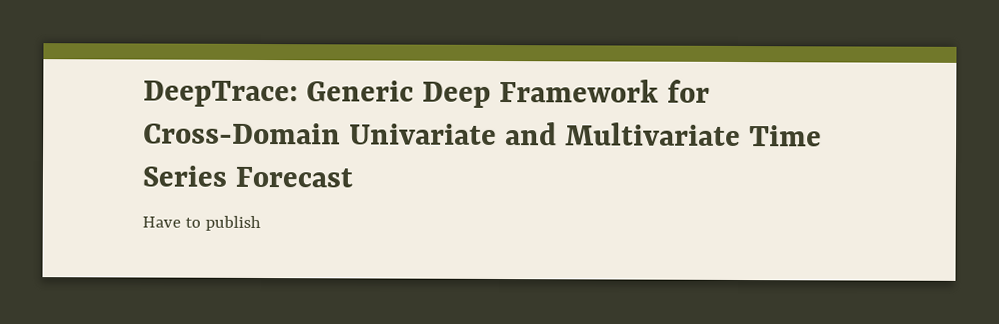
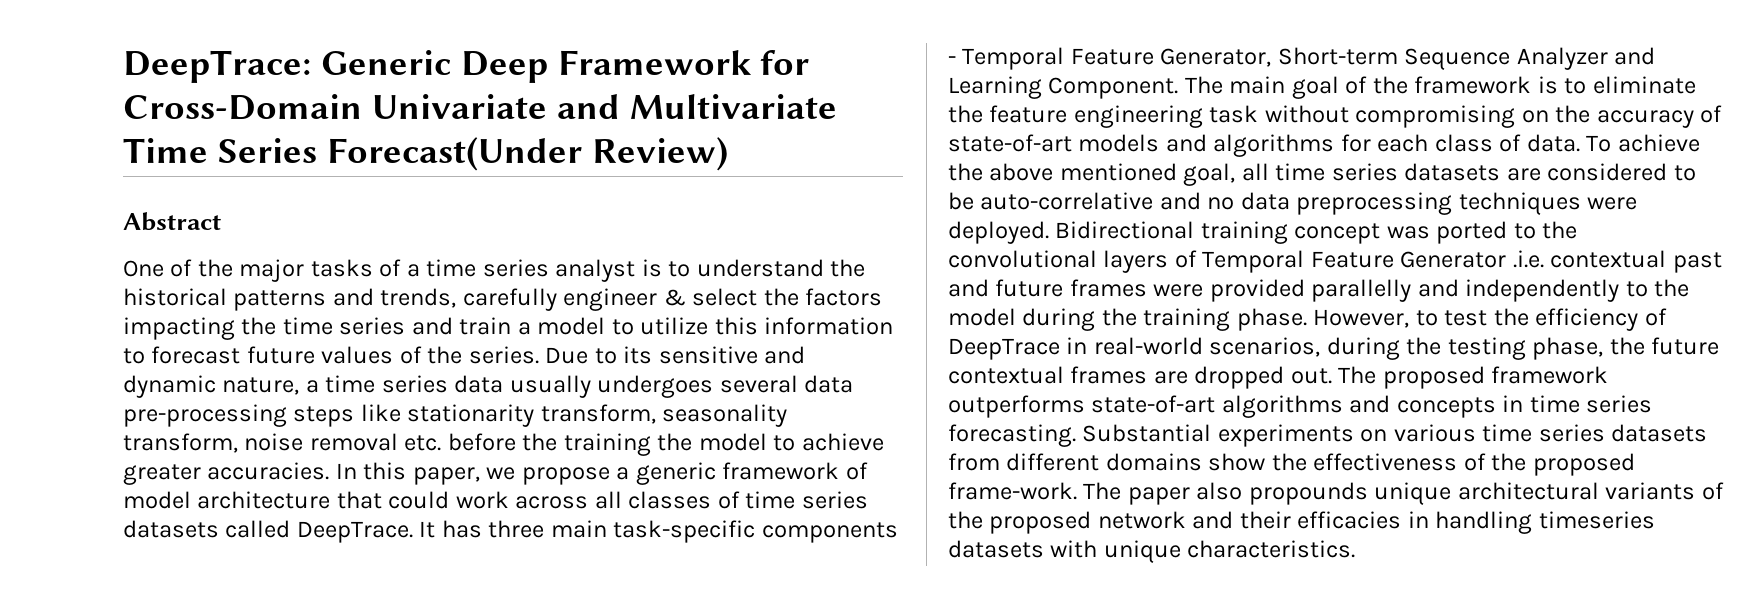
- DeepTrace: Generic Deep Framework for Cross-Domain Univariate and Multivariate Time Series Forecast
- Have to publish
+ DeepTrace: Generic Deep Framework for Cross-Domain Univariate and Multivariate Time Series Forecast(Under Review)
+ Abstract
+ One of the major tasks of a time series analyst is to understand the historical patterns and trends, carefully engineer & select the factors impacting the time series and train a model to utilize this information to forecast future values of the series. Due to its sensitive and dynamic nature, a time series data usually undergoes several data pre-processing steps like stationarity transform, seasonality transform, noise removal etc. before the training the model to achieve greater accuracies. In this paper, we propose a generic framework of model architecture that could work across all classes of time series datasets called DeepTrace. It has three main task-specific components - Temporal Feature Generator, Short-term Sequence Analyzer and Learning Component. The main goal of the framework is to eliminate the feature engineering task without compromising on the accuracy of state-of-art models and algorithms for each class of data. To achieve the above mentioned goal, all time series datasets are considered to be auto-correlative and no data preprocessing techniques were deployed. Bidirectional training concept was ported to the convolutional layers of Temporal Feature Generator .i.e. contextual past and future frames were provided parallelly and independently to the model during the training phase. However, to test the efficiency of DeepTrace in real-world scenarios, during the testing phase, the future contextual frames are dropped out. The proposed framework outperforms state-of-art algorithms and concepts in time series forecasting. Substantial experiments on various time series datasets from different domains show the effectiveness of the proposed frame-work. The paper also propounds unique architectural variants of the proposed network and their efficacies in handling timeseries datasets with unique characteristics.

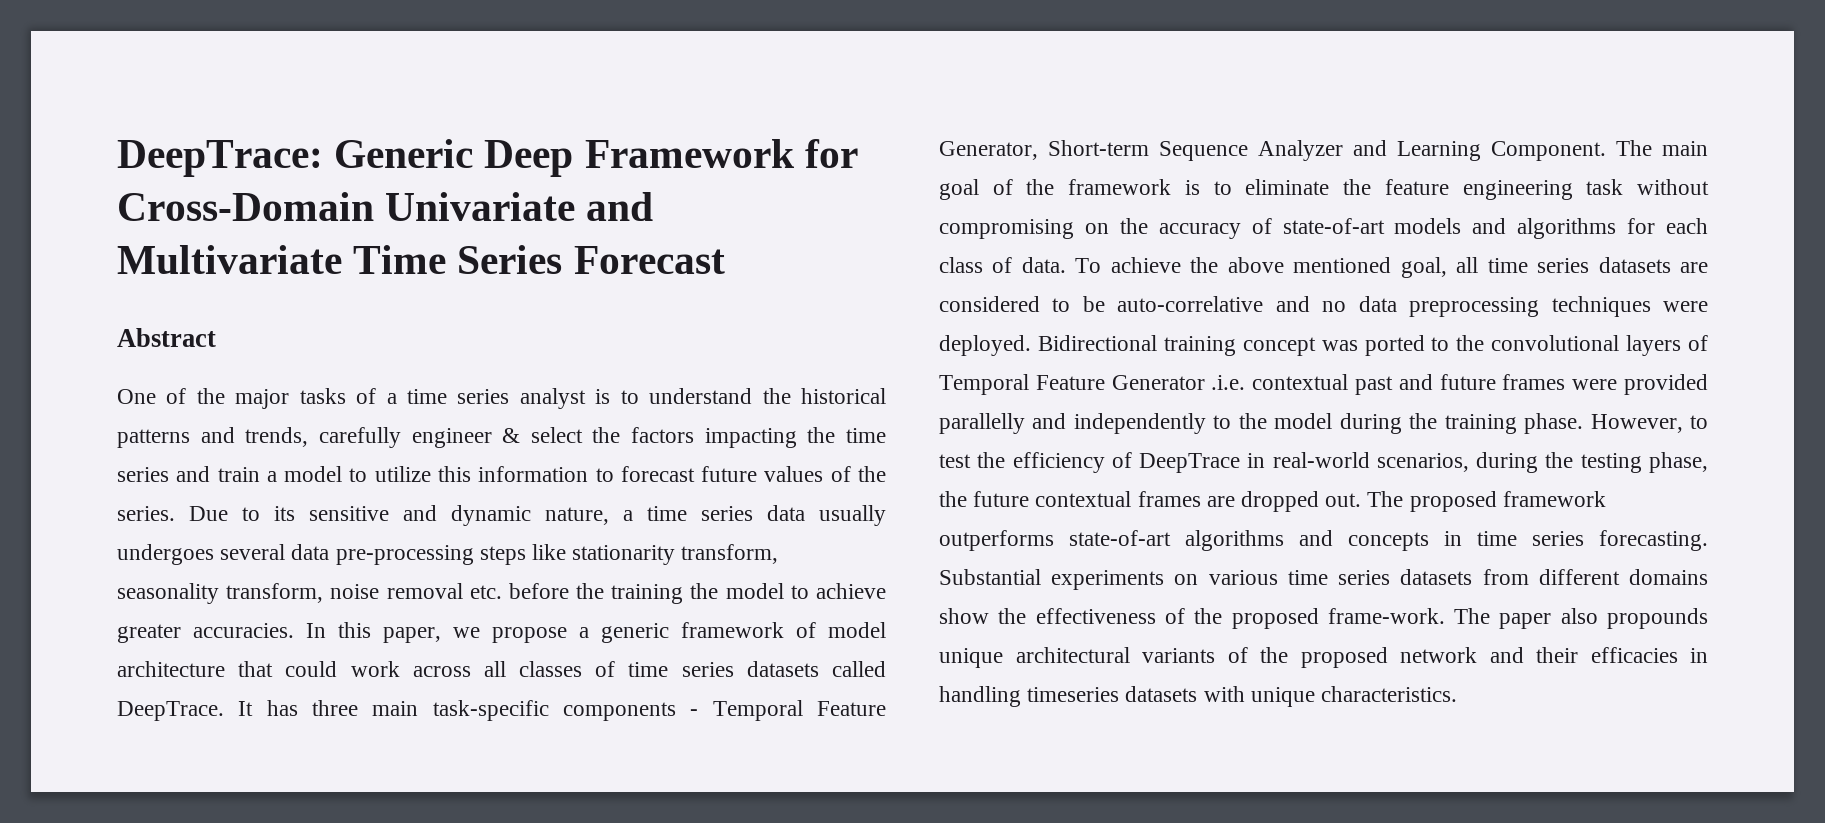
- DeepTrace: Generic Deep Framework for Cross-Domain Univariate and Multivariate Time Series Forecast(Under Review)
+ DeepTrace: Generic Deep Framework for Cross-Domain Univariate and Multivariate Time Series Forecast

